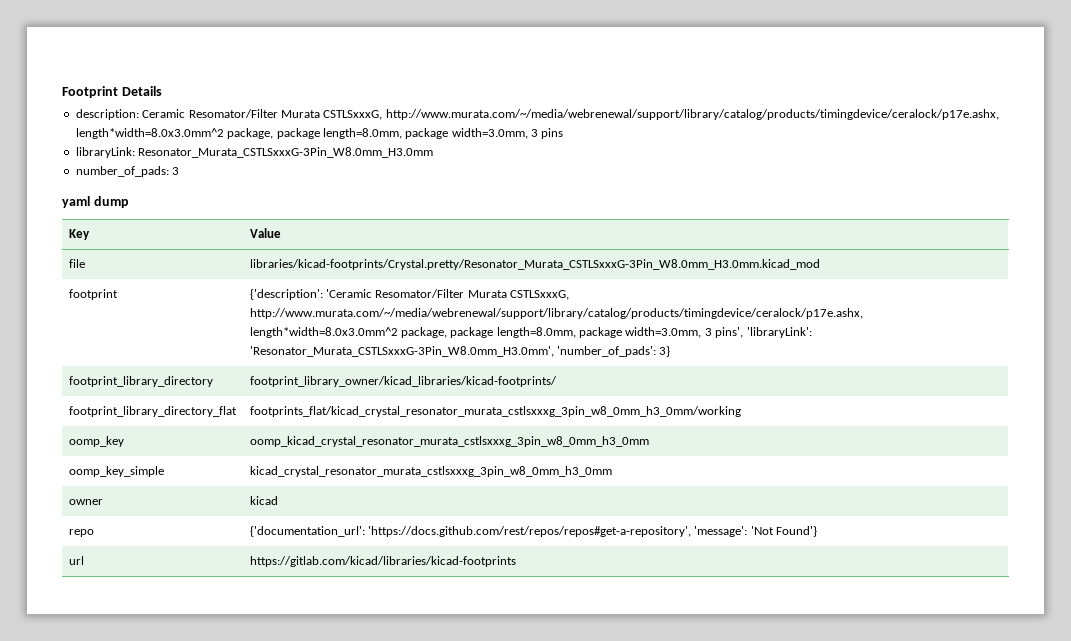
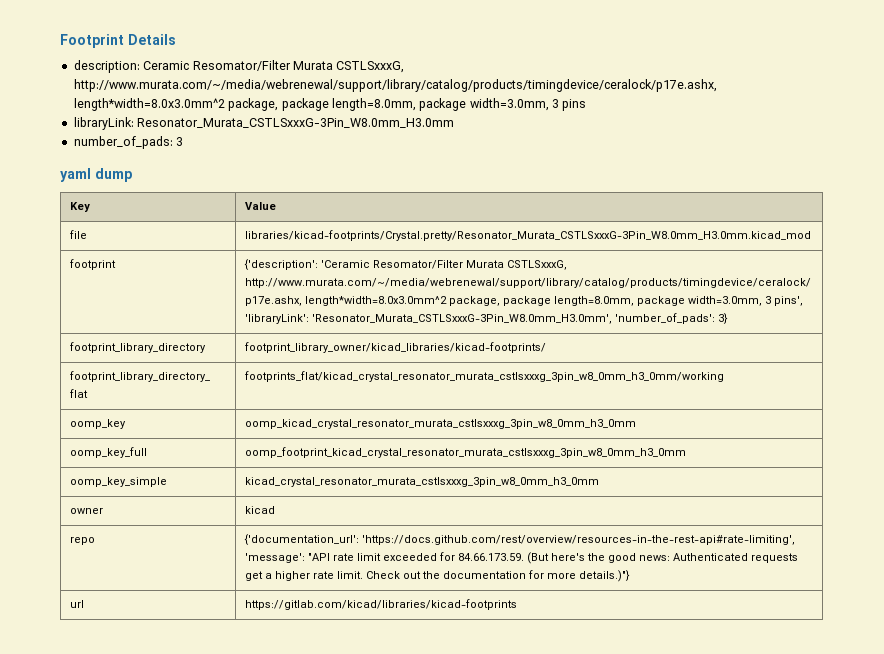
+ oomp_key_full | oomp_footprint_kicad_crystal_resonator_murata_cstlsxxxg_3pin_w8_0mm_h3_0mm
- repo | {'documentation_url': 'https://docs.github.com/rest/repos/repos#get-a-repository', 'message': 'Not Found'}
+ repo | {'documentation_url': 'https://docs.github.com/rest/overview/resources-in-the-rest-api#rate-limiting', 'message': "API rate limit exceeded for 84.66.173.59. (But here's the good news: Authenticated requests get a higher rate limit. Check out the documentation for more details.)"}

